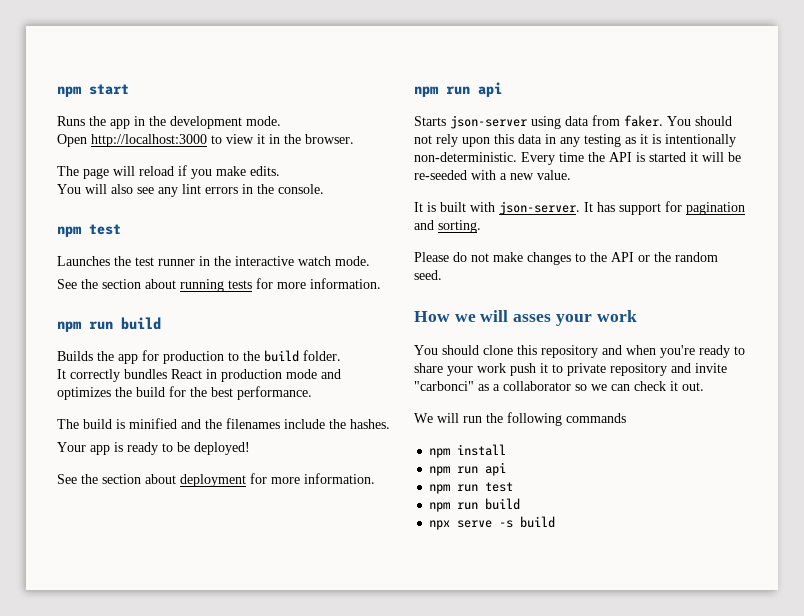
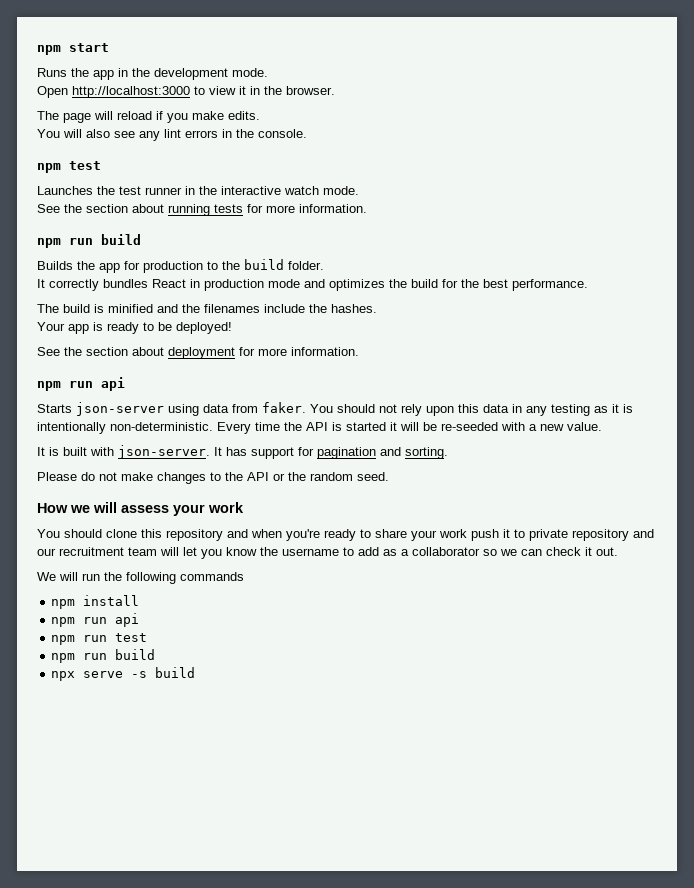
- How we will asses your work
+ How we will assess your work
- You should clone this repository and when you're ready to share your work push it to private repository and invite "carbonci" as a collaborator so we can check it out.
+ You should clone this repository and when you're ready to share your work push it to private repository and our recruitment team will let you know the username to add as a collaborator so we can check it out.

